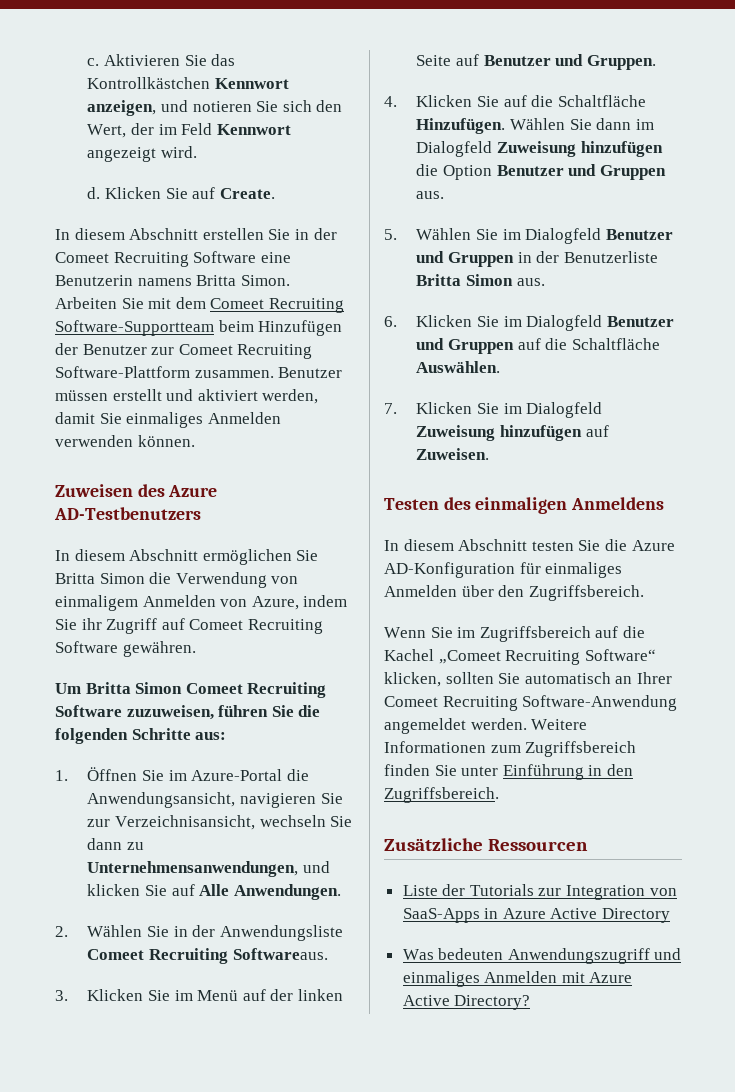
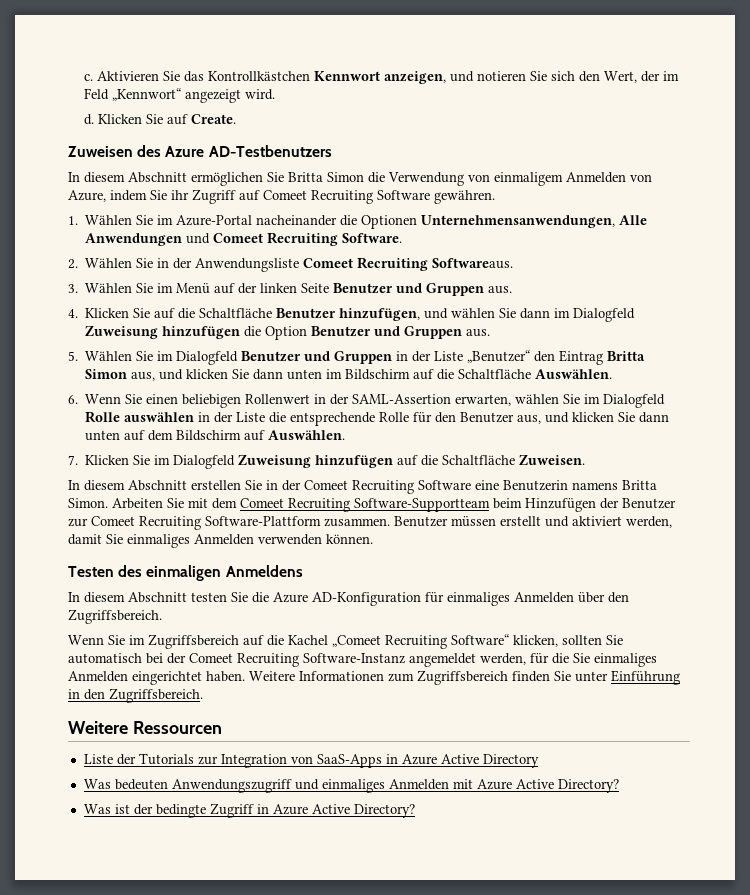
- Aktivieren Sie das Kontrollkästchen Kennwort anzeigen, und notieren Sie sich den Wert, der im Feld Kennwort angezeigt wird.
+ Aktivieren Sie das Kontrollkästchen Kennwort anzeigen, und notieren Sie sich den Wert, der im Feld „Kennwort“ angezeigt wird.
+ Zuweisen des Azure AD-Testbenutzers
+ In diesem Abschnitt ermöglichen Sie Britta Simon die Verwendung von einmaligem Anmelden von Azure, indem Sie ihr Zugriff auf Comeet Recruiting Software gewähren.
+ 1. Wählen Sie im Azure-Portal nacheinander die Optionen Unternehmensanwendungen, Alle Anwendungen und Comeet Recruiting Software.
+ 2. Wählen Sie in der Anwendungsliste Comeet Recruiting Softwareaus.
+ 3. Wählen Sie im Menü auf der linken Seite Benutzer und Gruppen aus.
+ 4. Klicken Sie auf die Schaltfläche Benutzer hinzufügen, und wählen Sie dann im Dialogfeld Zuweisung hinzufügen die Option Benutzer und Gruppen aus.
+ 5. Wählen Sie im Dialogfeld Benutzer und Gruppen in der Liste „Benutzer“ den Eintrag Britta Simon aus, und klicken Sie dann unten im Bildschirm auf die Schaltfläche Auswählen.
+ 6. Wenn Sie einen beliebigen Rollenwert in der SAML-Assertion erwarten, wählen Sie im Dialogfeld Rolle auswählen in der Liste die entsprechende Rolle für den Benutzer aus, und klicken Sie dann unten auf dem Bildschirm auf Auswählen.
+ 7. Klicken Sie im Dialogfeld Zuweisung hinzufügen auf die Schaltfläche Zuweisen.
- Zuweisen des Azure AD-Testbenutzers
- In diesem Abschnitt ermöglichen Sie Britta Simon die Verwendung von einmaligem Anmelden von Azure, indem Sie ihr Zugriff auf Comeet Recruiting Software gewähren.
- Um Britta Simon Comeet Recruiting Software zuzuweisen, führen Sie die folgenden Schritte aus:
- 1. Öffnen Sie im Azure-Portal die Anwendungsansicht, navigieren Sie zur Verzeichnisansicht, wechseln Sie dann zu Unternehmensanwendungen, und klicken Sie auf Alle Anwendungen.
- 2. Wählen Sie in der Anwendungsliste Comeet Recruiting Softwareaus.
- 3. Klicken Sie im Menü auf der linken Seite auf Benutzer und Gruppen.
- 4. Klicken Sie auf die Schaltfläche Hinzufügen. Wählen Sie dann im Dialogfeld Zuweisung hinzufügen die Option Benutzer und Gruppen aus.
- 5. Wählen Sie im Dialogfeld Benutzer und Gruppen in der Benutzerliste Britta Simon aus.
- 6. Klicken Sie im Dialogfeld Benutzer und Gruppen auf die Schaltfläche Auswählen.
- 7. Klicken Sie im Dialogfeld Zuweisung hinzufügen auf Zuweisen.
- Wenn Sie im Zugriffsbereich auf die Kachel „Comeet Recruiting Software“ klicken, sollten Sie automatisch an Ihrer Comeet Recruiting Software-Anwendung angemeldet werden.
+ Wenn Sie im Zugriffsbereich auf die Kachel „Comeet Recruiting Software“ klicken, sollten Sie automatisch bei der Comeet Recruiting Software-Instanz angemeldet werden, für die Sie einmaliges Anmelden eingerichtet haben.
- Zusätzliche Ressourcen
+ Weitere Ressourcen
+ Was ist der bedingte Zugriff in Azure Active Directory?

